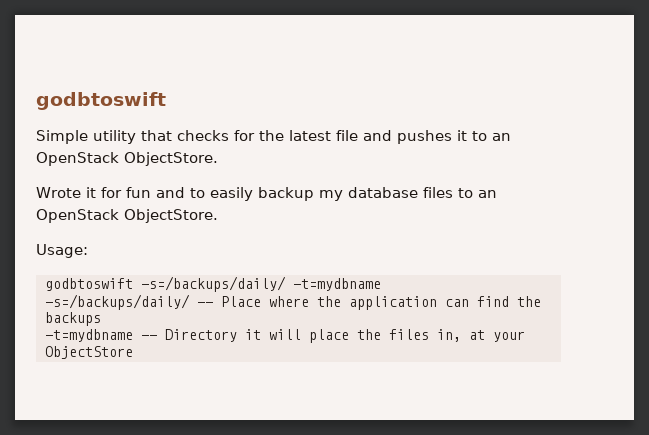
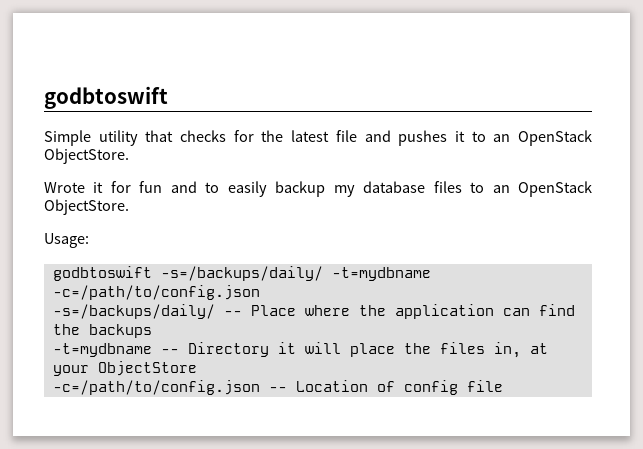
- godbtoswift -s=/backups/daily/ -t=mydbname
+ godbtoswift -s=/backups/daily/ -t=mydbname -c=/path/to/config.json
+ -c=/path/to/config.json -- Location of config file

